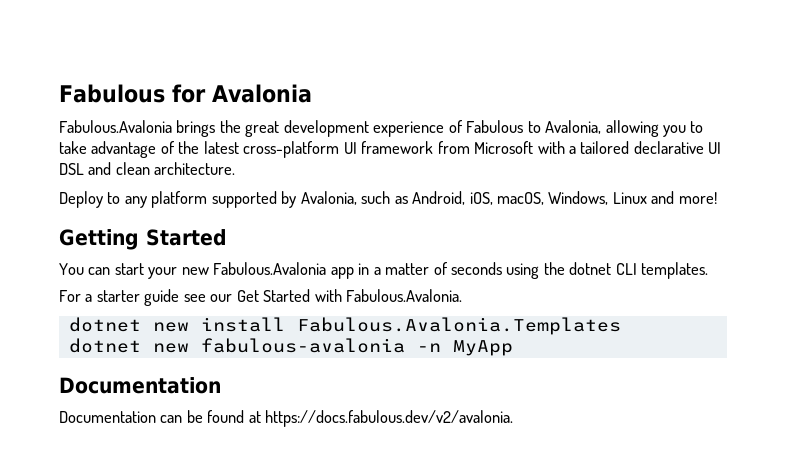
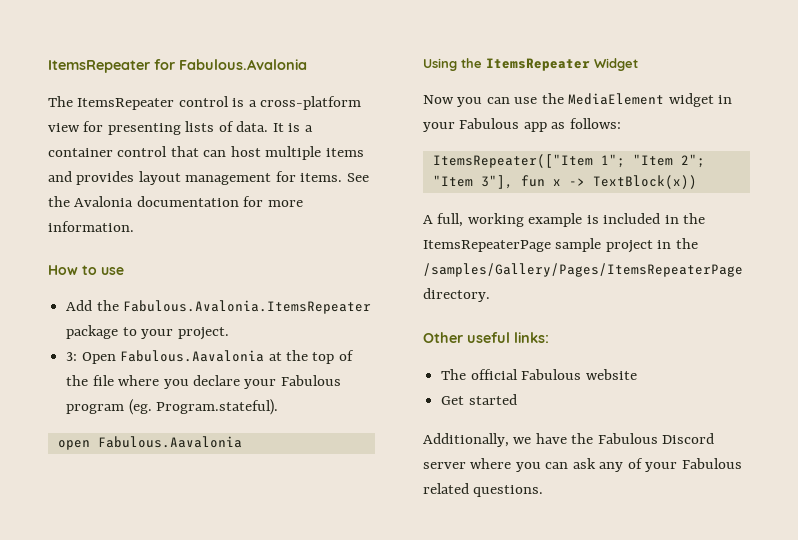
- Fabulous for Avalonia
- Fabulous.Avalonia brings the great development experience of Fabulous to Avalonia, allowing you to take advantage of the latest cross-platform UI framework from Microsoft with a tailored declarative UI DSL and clean architecture.
- Deploy to any platform supported by Avalonia, such as Android, iOS, macOS, Windows, Linux and more!
- Getting Started
- You can start your new Fabulous.Avalonia app in a matter of seconds using the dotnet CLI templates.
- For a starter guide see our Get Started with Fabulous.Avalonia.
- dotnet new install Fabulous.Avalonia.Templates
- dotnet new fabulous-avalonia -n MyApp
- Documentation
- Documentation can be found at https://docs.fabulous.dev/v2/avalonia.
+ ItemsRepeater for Fabulous.Avalonia
+ The ItemsRepeater control is a cross-platform view for presenting lists of data. It is a container control that can host multiple items and provides layout management for items. See the Avalonia documentation for more information.
+ How to use
+ Add the Fabulous.Avalonia.ItemsRepeater package to your project.
+ 3: Open Fabulous.Aavalonia at the top of the file where you declare your Fabulous program (eg. Program.stateful).
+ open Fabulous.Aavalonia
+ Using the ItemsRepeater Widget
+ Now you can use the MediaElement widget in your Fabulous app as follows:
+ ItemsRepeater(["Item 1"; "Item 2"; "Item 3"], fun x -> TextBlock(x))
+ A full, working example is included in the ItemsRepeaterPage sample project in the /samples/Gallery/Pages/ItemsRepeaterPage directory.
+ Other useful links:
+ The official Fabulous website
+ Get started
+ Additionally, we have the Fabulous Discord server where you can ask any of your Fabulous related questions.

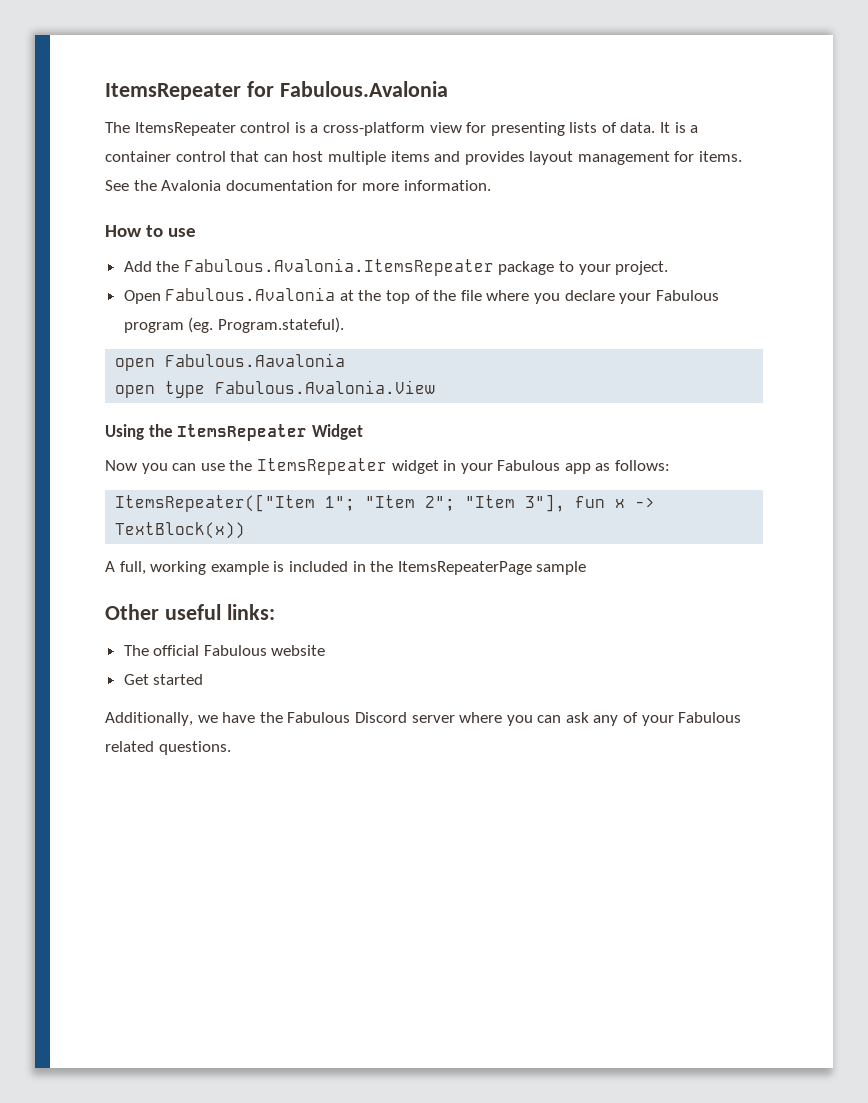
- 3: Open Fabulous.Aavalonia at the top of the file where you declare your Fabulous program (eg. Program.stateful).
+ Open Fabulous.Avalonia at the top of the file where you declare your Fabulous program (eg. Program.stateful).
+ open type Fabulous.Avalonia.View
- Now you can use the MediaElement widget in your Fabulous app as follows:
+ Now you can use the ItemsRepeater widget in your Fabulous app as follows:
- A full, working example is included in the ItemsRepeaterPage sample project in the /samples/Gallery/Pages/ItemsRepeaterPage directory.
+ A full, working example is included in the ItemsRepeaterPage sample

